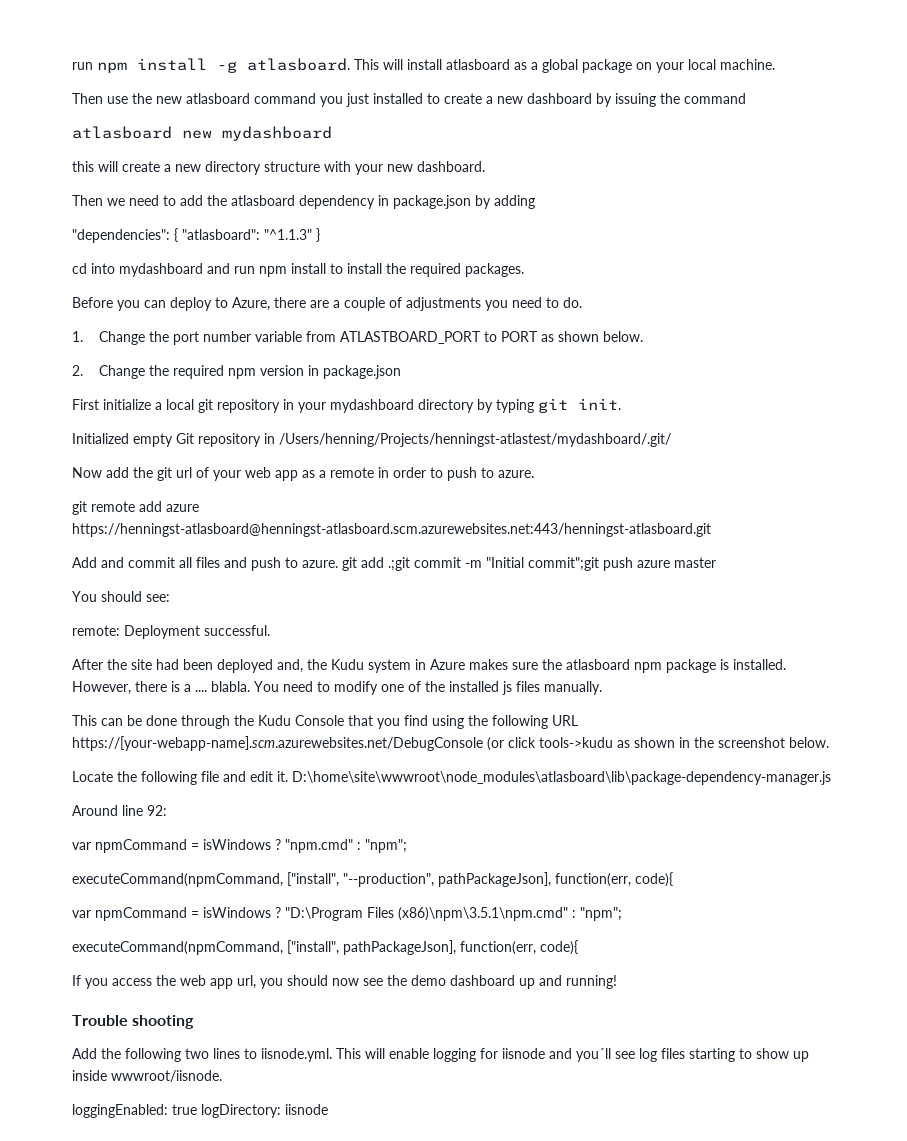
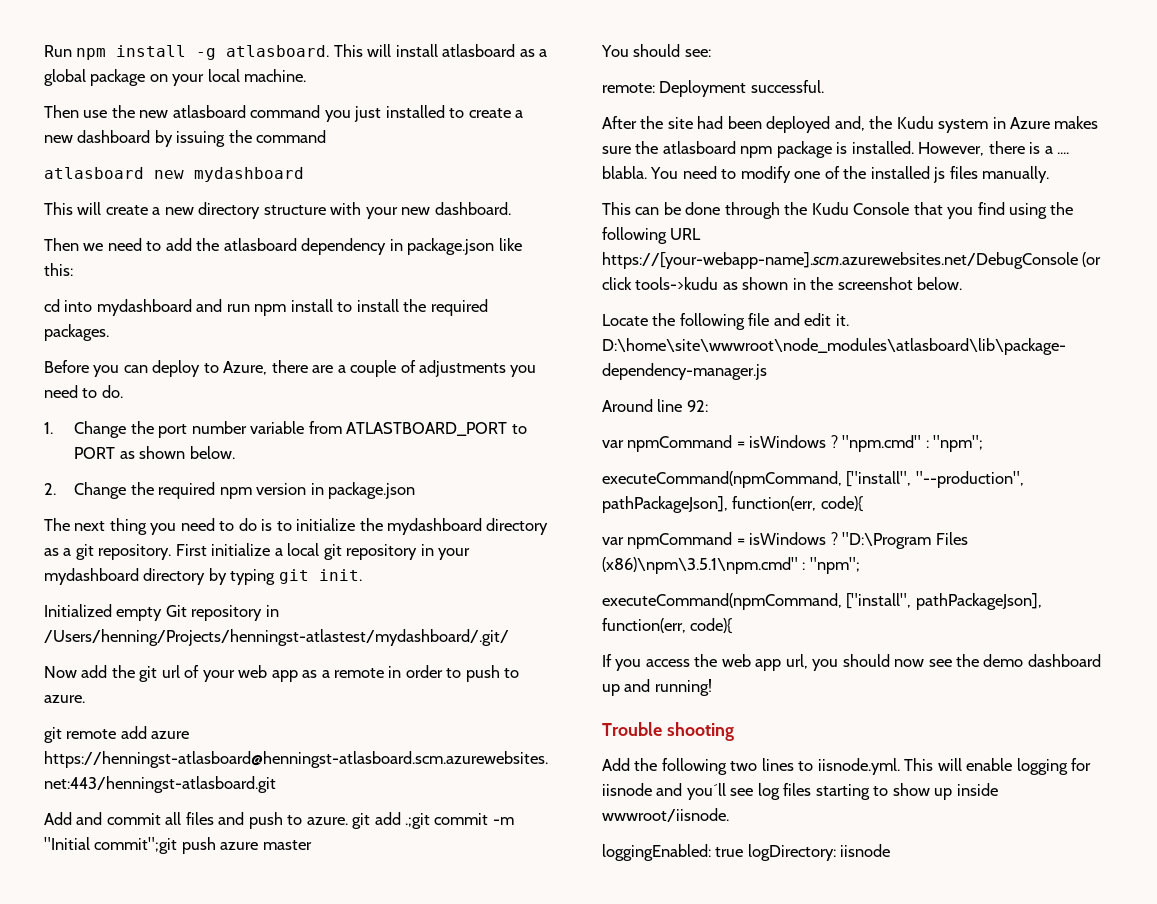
- run npm install -g atlasboard.
+ Run npm install -g atlasboard.
- this will create a new directory structure with your new dashboard.
+ This will create a new directory structure with your new dashboard.
- Then we need to add the atlasboard dependency in package.json by adding
- "dependencies": { "atlasboard": "^1.1.3" }
+ Then we need to add the atlasboard dependency in package.json like this:
+ The next thing you need to do is to initialize the mydashboard directory as a git repository.

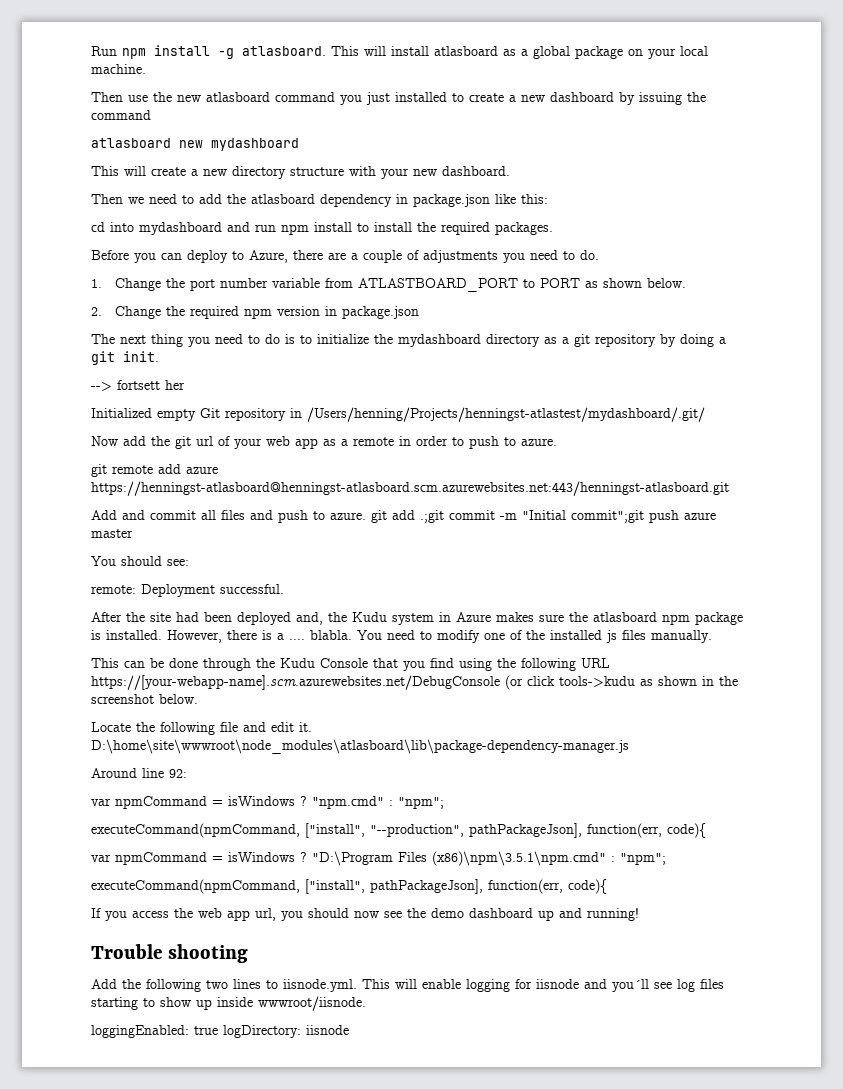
- The next thing you need to do is to initialize the mydashboard directory as a git repository. First initialize a local git repository in your mydashboard directory by typing git init.
+ The next thing you need to do is to initialize the mydashboard directory as a git repository by doing a git init.
+ --> fortsett her

